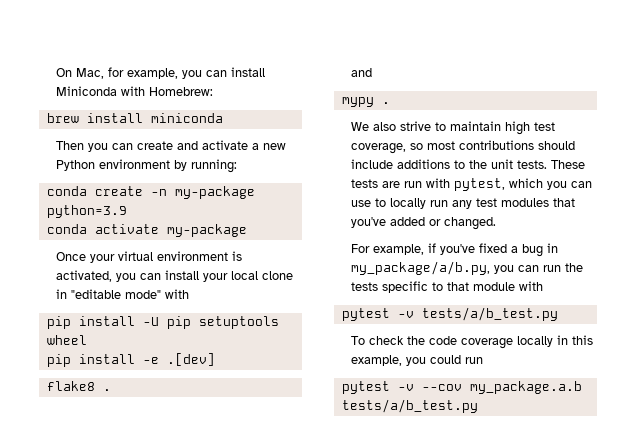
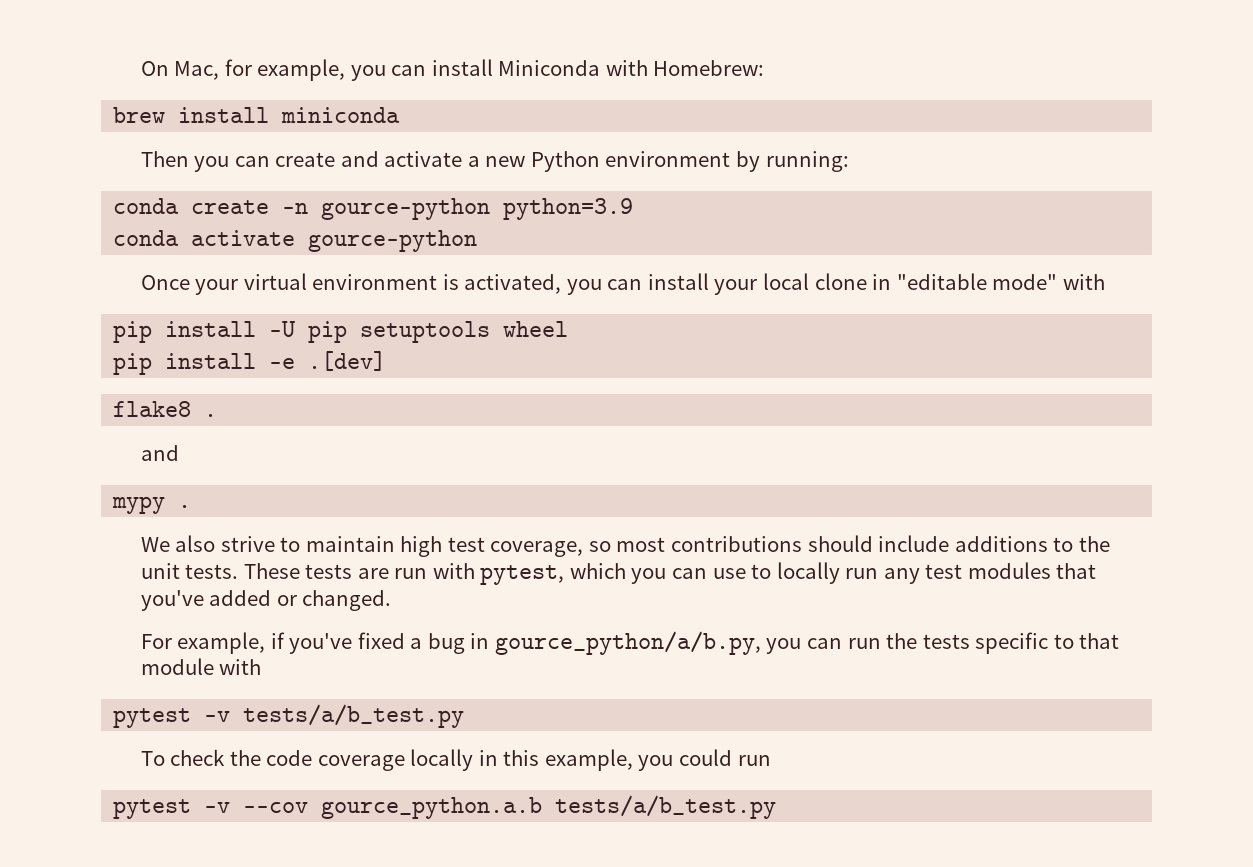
- conda create -n my-package python=3.9
+ conda create -n gource-python python=3.9
- conda activate my-package
+ conda activate gource-python
- For example, if you've fixed a bug in my_package/a/b.py, you can run the tests specific to that module with
+ For example, if you've fixed a bug in gource_python/a/b.py, you can run the tests specific to that module with
- pytest -v --cov my_package.a.b tests/a/b_test.py
+ pytest -v --cov gource_python.a.b tests/a/b_test.py

